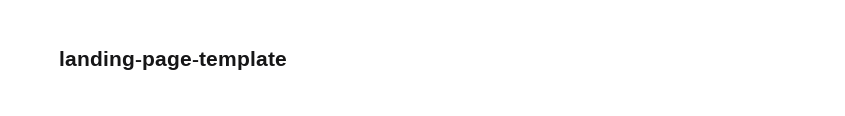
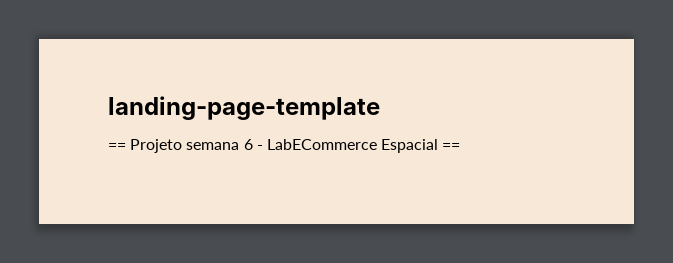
+ == Projeto semana 6 - LabECommerce Espacial ==

